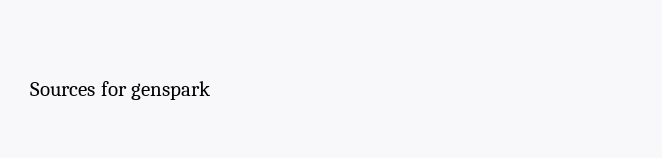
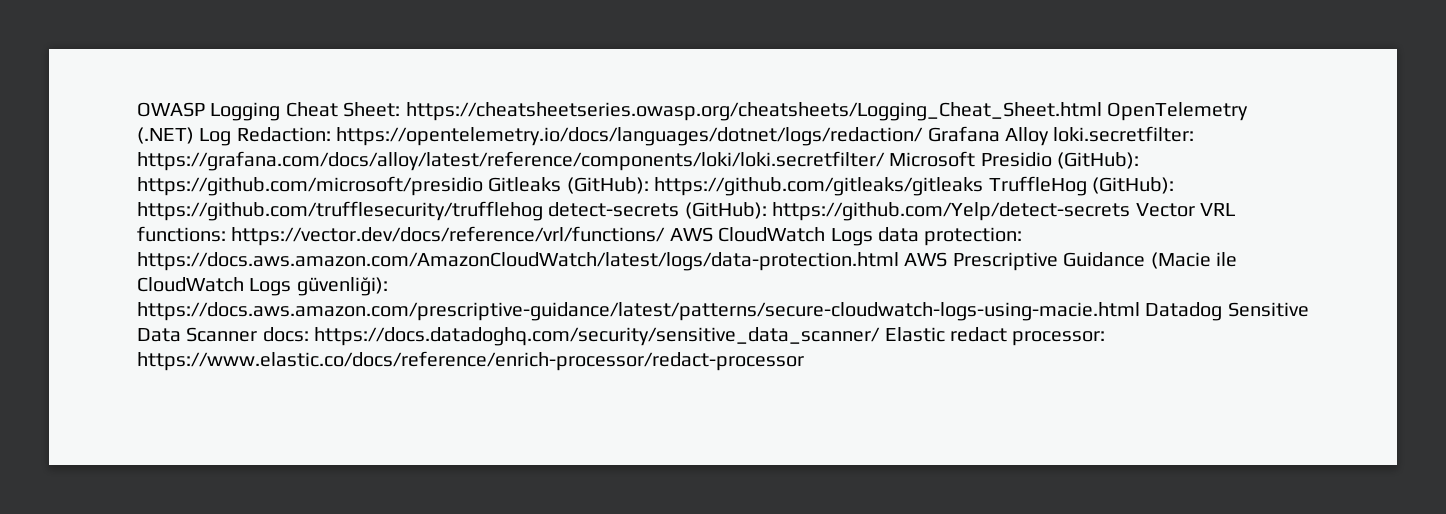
- Sources for genspark
+ OWASP Logging Cheat Sheet: https://cheatsheetseries.owasp.org/cheatsheets/Logging_Cheat_Sheet.html OpenTelemetry (.NET) Log Redaction: https://opentelemetry.io/docs/languages/dotnet/logs/redaction/ Grafana Alloy loki.secretfilter: https://grafana.com/docs/alloy/latest/reference/components/loki/loki.secretfilter/ Microsoft Presidio (GitHub): https://github.com/microsoft/presidio Gitleaks (GitHub): https://github.com/gitleaks/gitleaks TruffleHog (GitHub): https://github.com/trufflesecurity/trufflehog detect-secrets (GitHub): https://github.com/Yelp/detect-secrets Vector VRL functions: https://vector.dev/docs/reference/vrl/functions/ AWS CloudWatch Logs data protection: https://docs.aws.amazon.com/AmazonCloudWatch/latest/logs/data-protection.html AWS Prescriptive Guidance (Macie ile CloudWatch Logs güvenliği): https://docs.aws.amazon.com/prescriptive-guidance/latest/patterns/secure-cloudwatch-logs-using-macie.html Datadog Sensitive Data Scanner docs: https://docs.datadoghq.com/security/sensitive_data_scanner/ Elastic redact processor: https://www.elastic.co/docs/reference/enrich-processor/redact-processor

